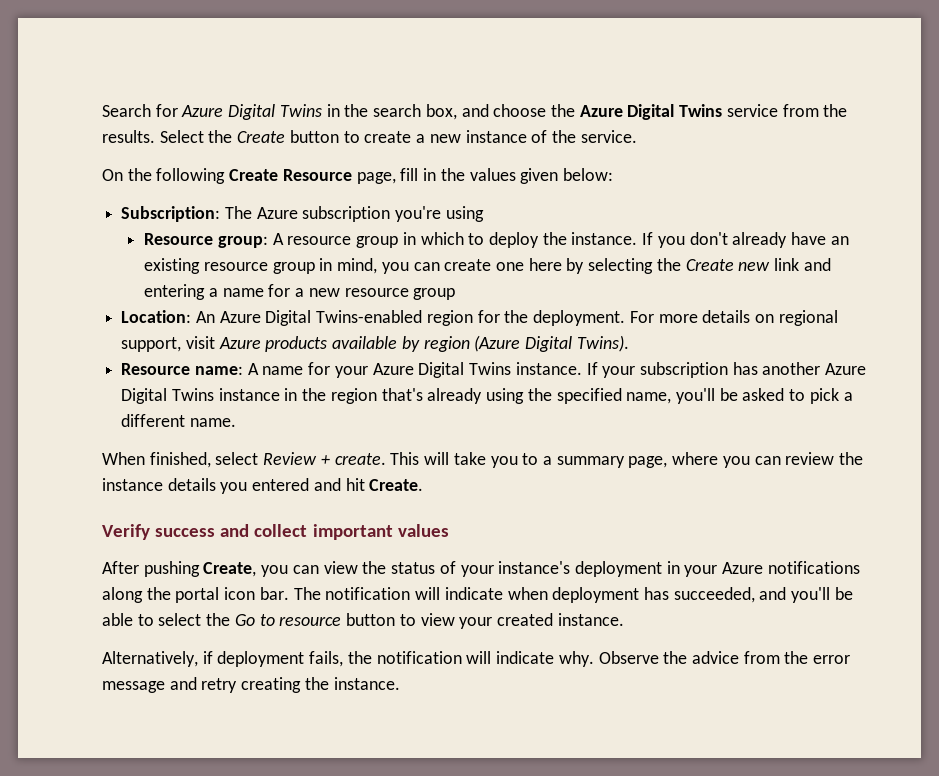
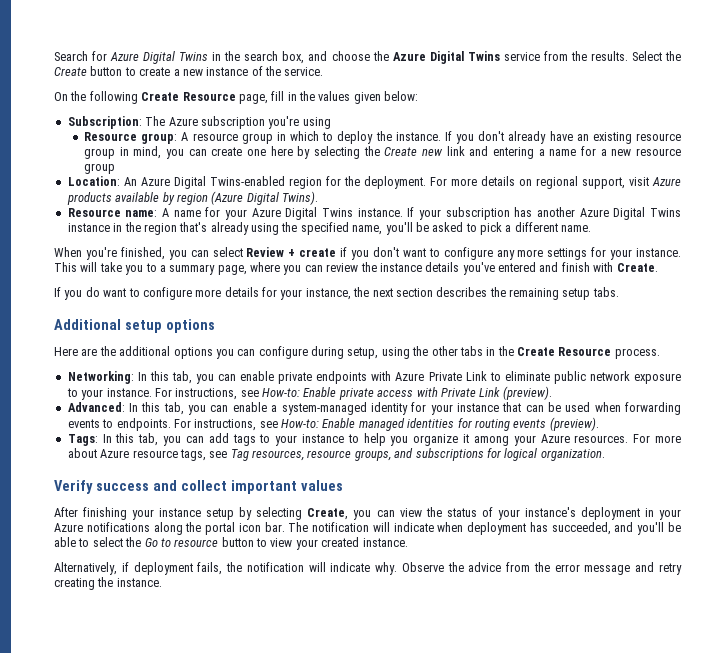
- When finished, select Review + create.
+ When you're finished, you can select Review + create if you don't want to configure any more settings for your instance.
- This will take you to a summary page, where you can review the instance details you entered and hit Create.
+ This will take you to a summary page, where you can review the instance details you've entered and finish with Create.
+ If you do want to configure more details for your instance, the next section describes the remaining setup tabs.
+ Additional setup options
+ Here are the additional options you can configure during setup, using the other tabs in the Create Resource process.
+ Networking: In this tab, you can enable private endpoints with Azure Private Link to eliminate public network exposure to your instance. For instructions, see How-to: Enable private access with Private Link (preview).
+ Advanced: In this tab, you can enable a system-managed identity for your instance that can be used when forwarding events to endpoints. For instructions, see How-to: Enable managed identities for routing events (preview).
+ Tags: In this tab, you can add tags to your instance to help you organize it among your Azure resources. For more about Azure resource tags, see Tag resources, resource groups, and subscriptions for logical organization.
- After pushing Create, you can view the status of your instance's deployment in your Azure notifications along the portal icon bar.
+ After finishing your instance setup by selecting Create, you can view the status of your instance's deployment in your Azure notifications along the portal icon bar.

